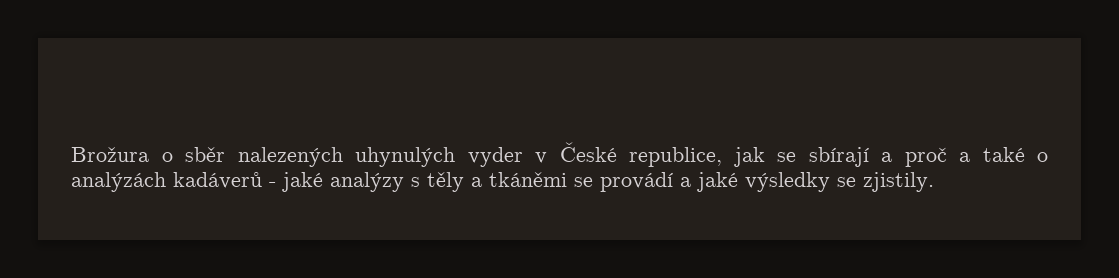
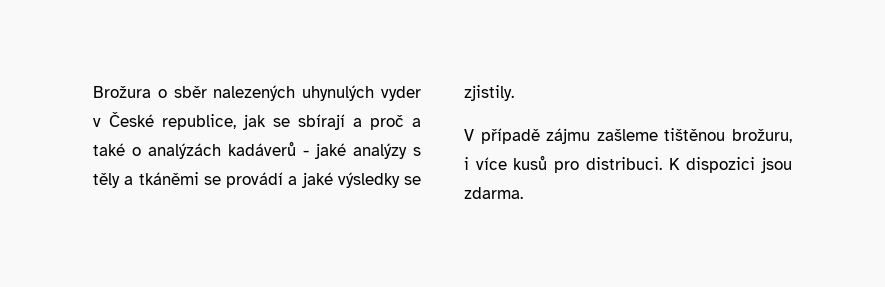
+ V případě zájmu zašleme tištěnou brožuru, i více kusů pro distribuci. K dispozici jsou zdarma.

